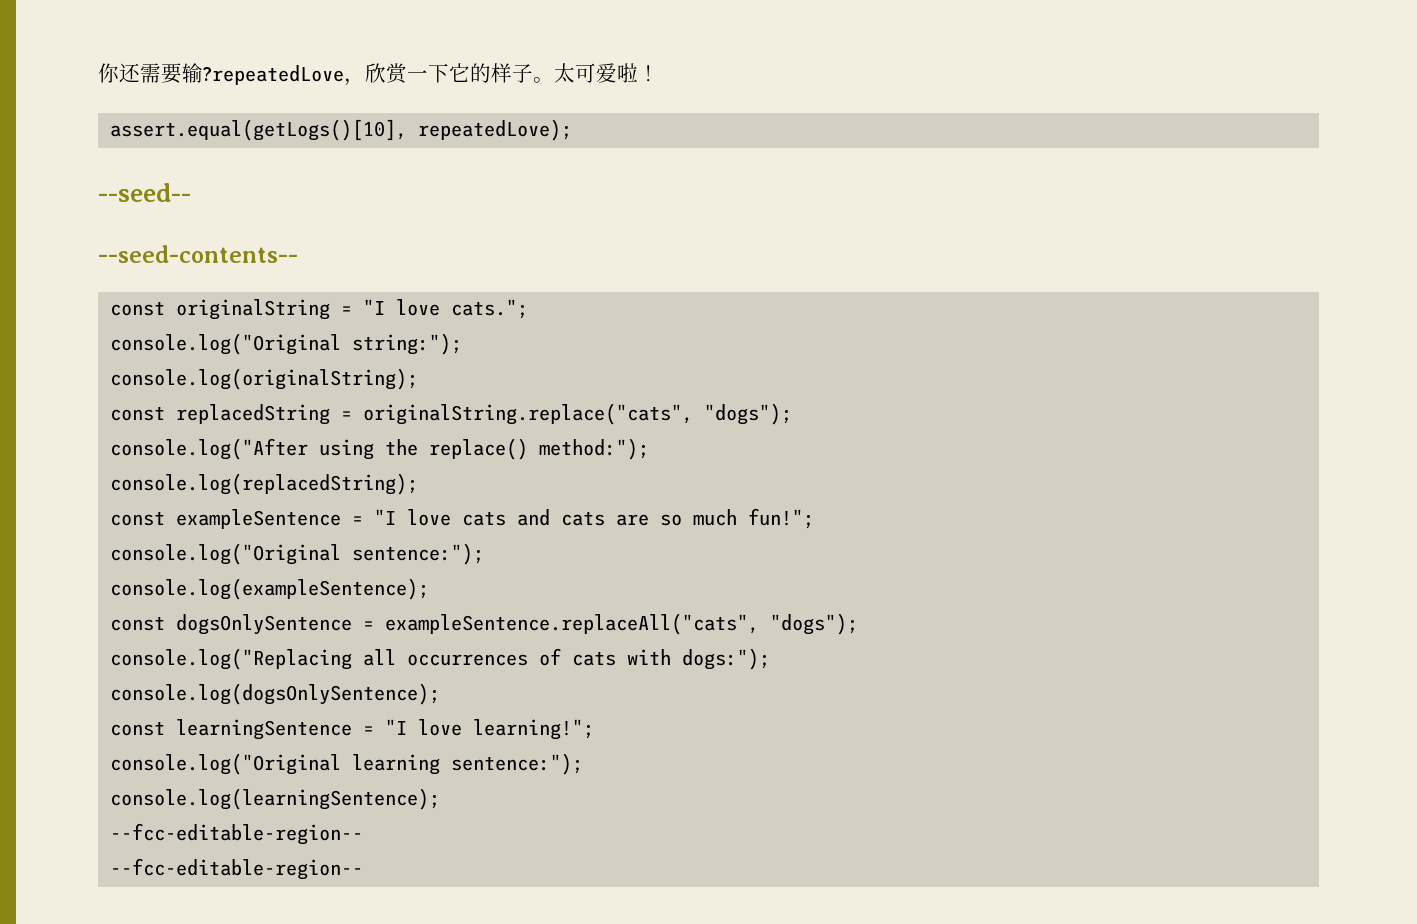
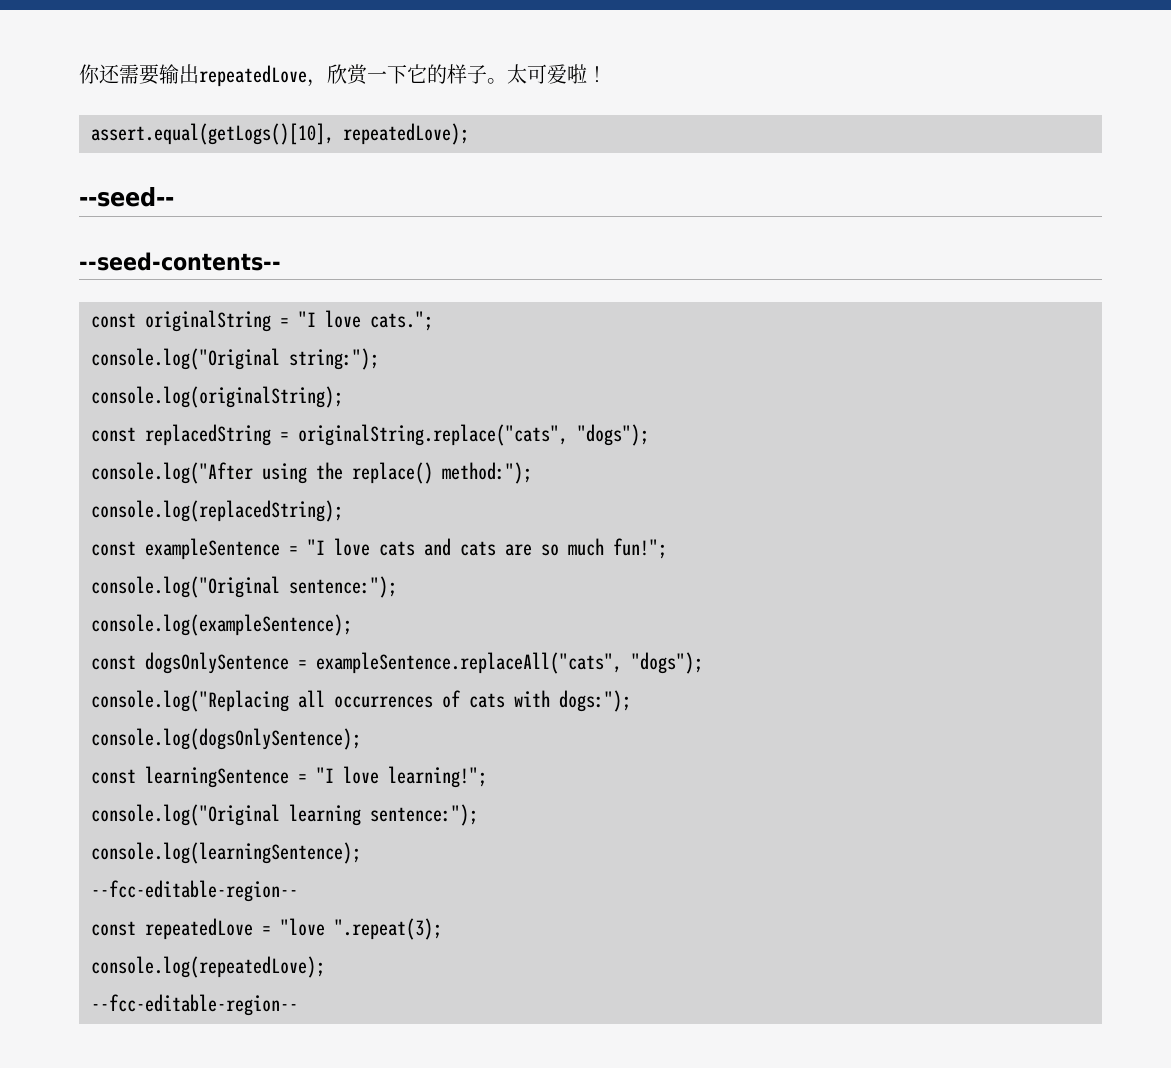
- 你还需要输?repeatedLove，欣赏一下它的样子。
+ 你还需要输出repeatedLove，欣赏一下它的样子。
+ const repeatedLove = "love ".repeat(3);
+ console.log(repeatedLove);

